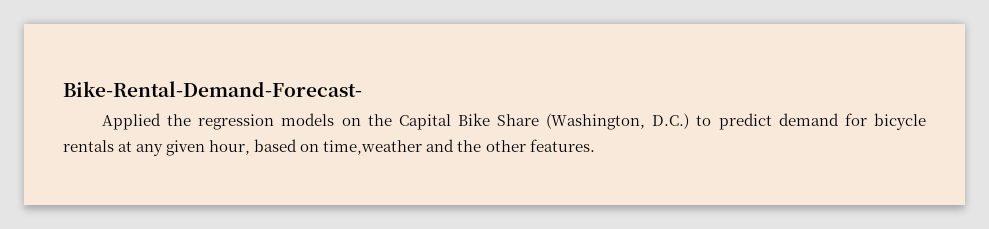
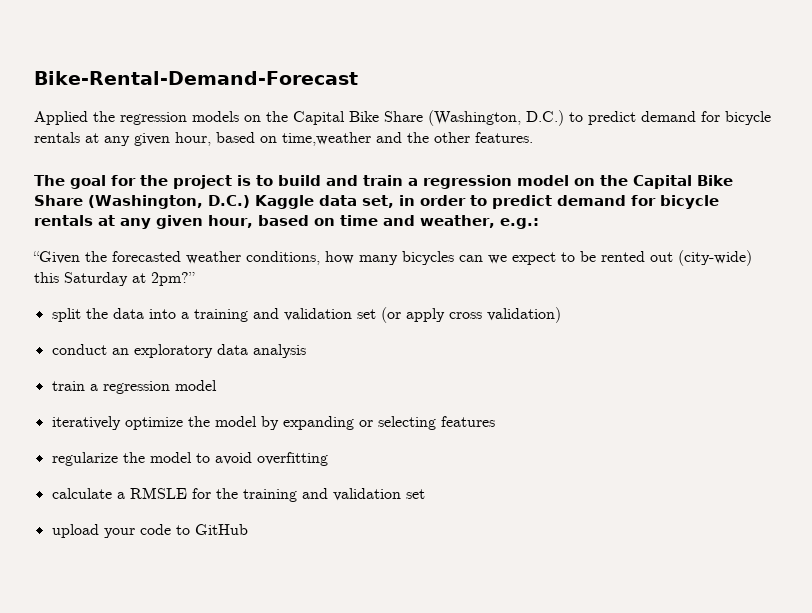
- Bike-Rental-Demand-Forecast-
+ Bike-Rental-Demand-Forecast
+ The goal for the project is to build and train a regression model on the Capital Bike Share (Washington, D.C.) Kaggle data set, in order to predict demand for bicycle rentals at any given hour, based on time and weather, e.g.:
+ “Given the forecasted weather conditions, how many bicycles can we expect to be rented out (city-wide) this Saturday at 2pm?”
+ split the data into a training and validation set (or apply cross validation)
+ conduct an exploratory data analysis
+ train a regression model
+ iteratively optimize the model by expanding or selecting features
+ regularize the model to avoid overfitting
+ calculate a RMSLE for the training and validation set
+ upload your code to GitHub

